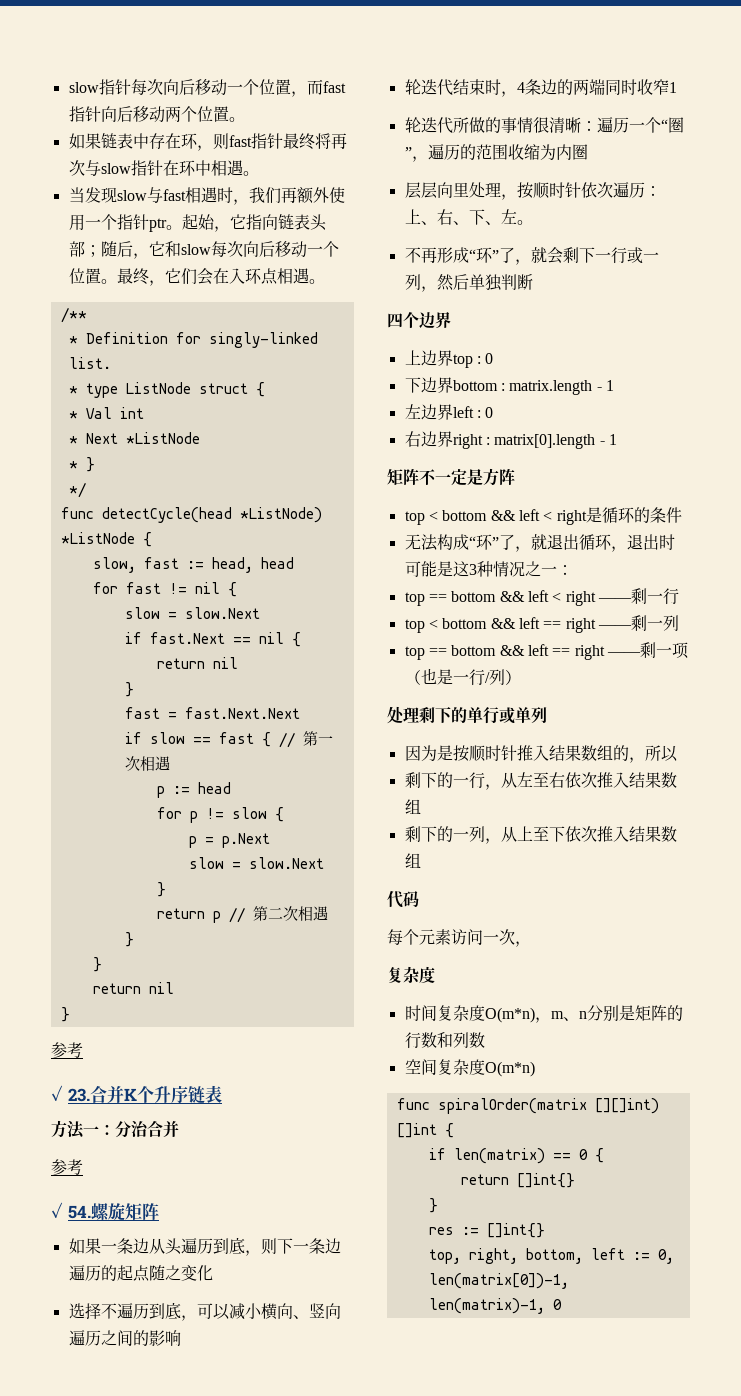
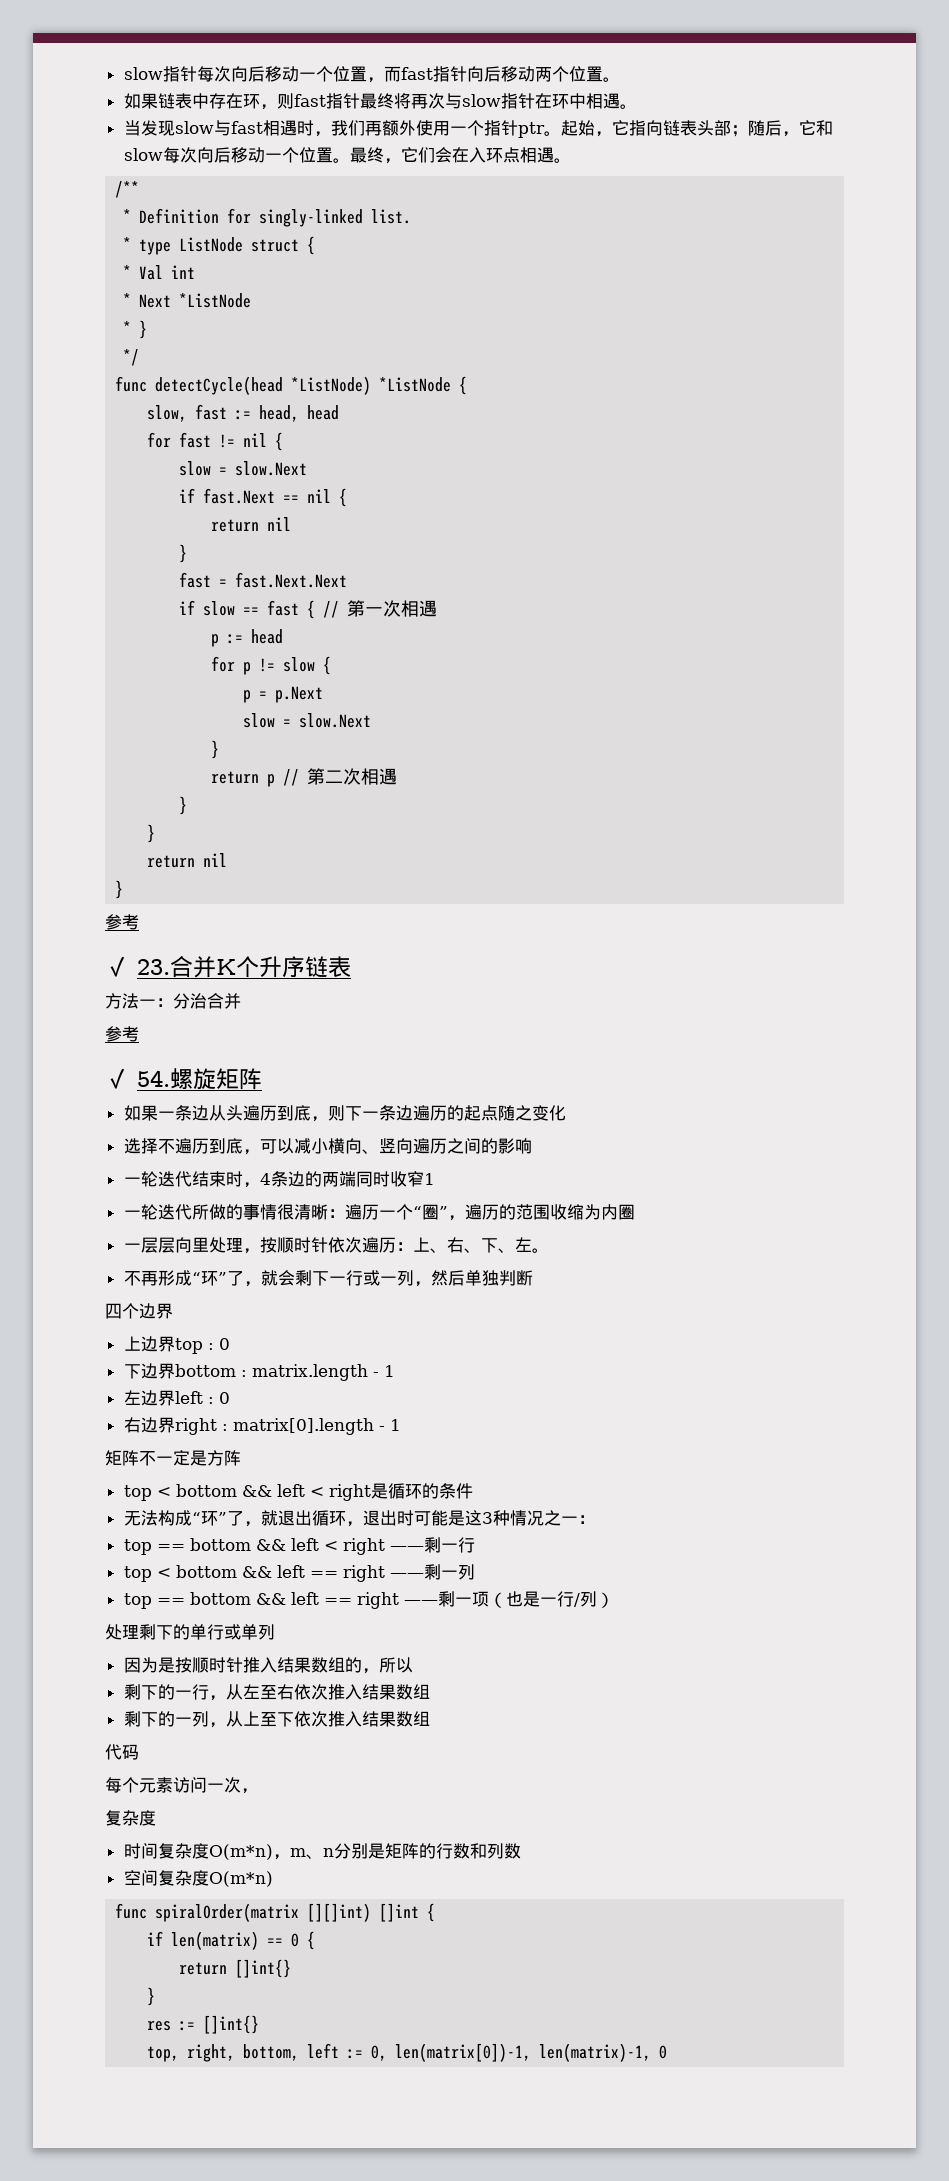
- 轮迭代结束时，4条边的两端同时收窄1
+ 一轮迭代结束时，4条边的两端同时收窄1
- 轮迭代所做的事情很清晰：遍历一个“圈”，遍历的范围收缩为内圈
+ 一轮迭代所做的事情很清晰：遍历一个“圈”，遍历的范围收缩为内圈
- 层层向里处理，按顺时针依次遍历：上、右、下、左。
+ 一层层向里处理，按顺时针依次遍历：上、右、下、左。

